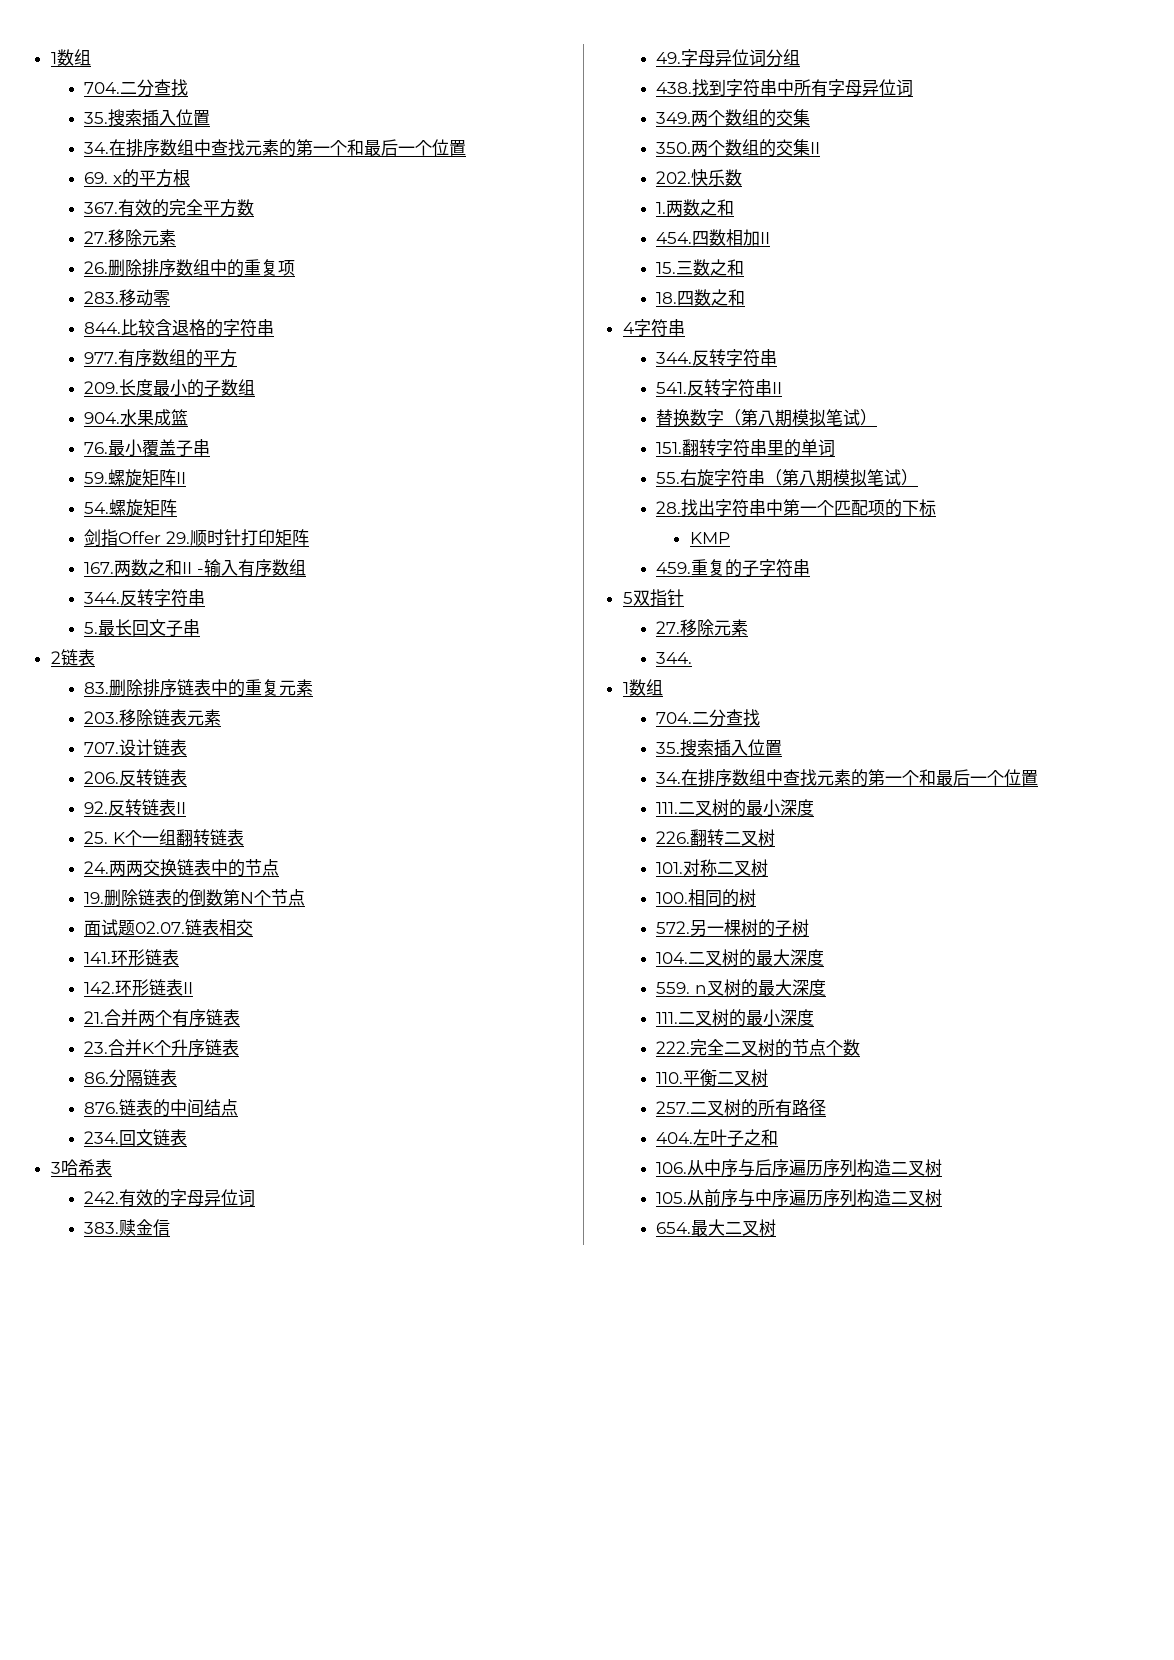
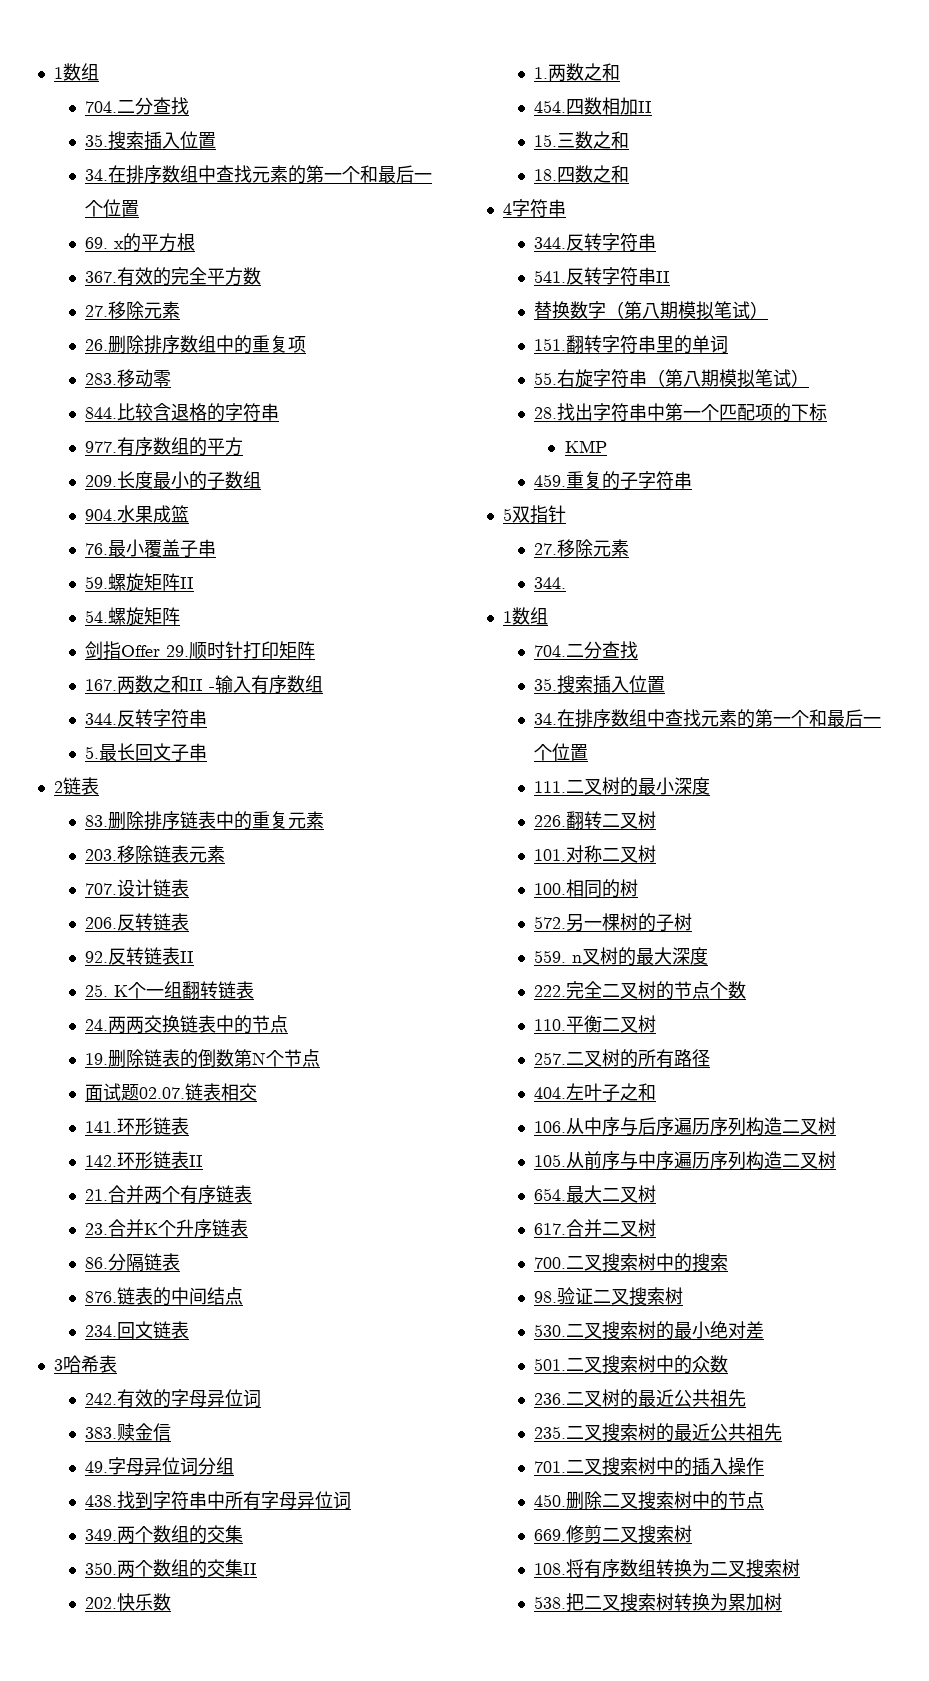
- 104.二叉树的最大深度
  559. n叉树的最大深度
- 111.二叉树的最小深度
+ 617.合并二叉树
+ 700.二叉搜索树中的搜索
+ 98.验证二叉搜索树
+ 530.二叉搜索树的最小绝对差
+ 501.二叉搜索树中的众数
+ 236.二叉树的最近公共祖先
+ 235.二叉搜索树的最近公共祖先
+ 701.二叉搜索树中的插入操作
+ 450.删除二叉搜索树中的节点
+ 669.修剪二叉搜索树
+ 108.将有序数组转换为二叉搜索树
+ 538.把二叉搜索树转换为累加树

